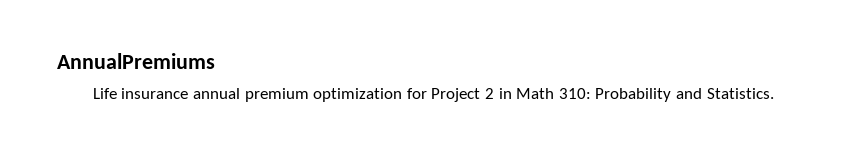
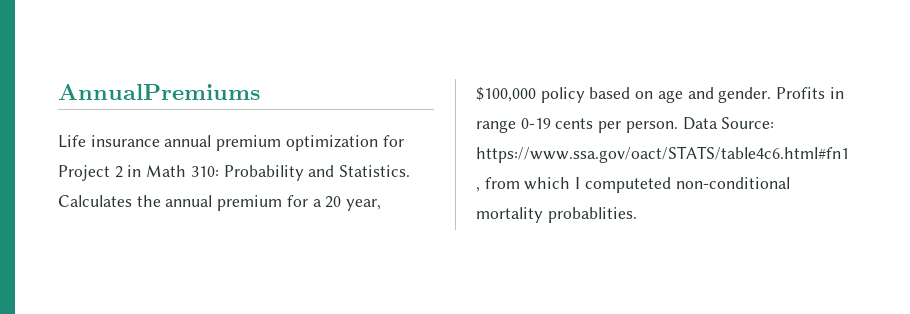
+ Calculates the annual premium for a 20 year, $100,000 policy based on age and gender. Profits in range 0-19 cents per person. Data Source: https://www.ssa.gov/oact/STATS/table4c6.html#fn1 , from which I computeted non-conditional mortality probablities.

